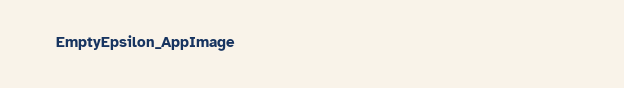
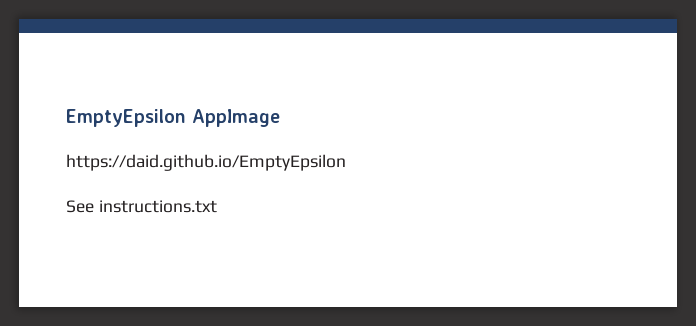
- EmptyEpsilon_AppImage
+ EmptyEpsilon AppImage
+ https://daid.github.io/EmptyEpsilon
+ See instructions.txt

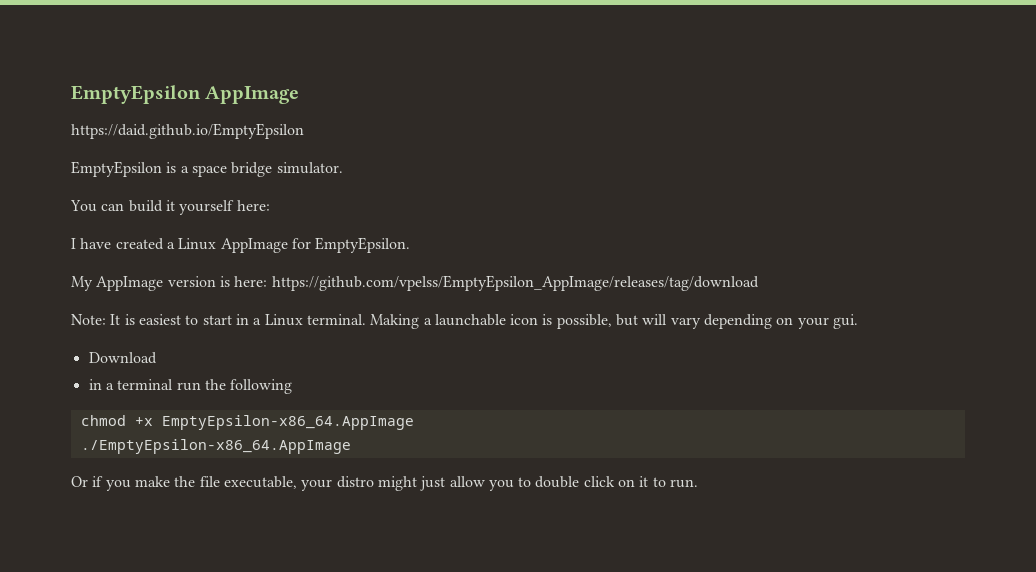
- See instructions.txt
+ EmptyEpsilon is a space bridge simulator.
+ You can build it yourself here:
+ I have created a Linux AppImage for EmptyEpsilon.
+ My AppImage version is here: https://github.com/vpelss/EmptyEpsilon_AppImage/releases/tag/download
+ Note: It is easiest to start in a Linux terminal. Making a launchable icon is possible, but will vary depending on your gui.
+ Download
+ in a terminal run the following
+ chmod +x EmptyEpsilon-x86_64.AppImage
+ ./EmptyEpsilon-x86_64.AppImage
+ Or if you make the file executable, your distro might just allow you to double click on it to run.

